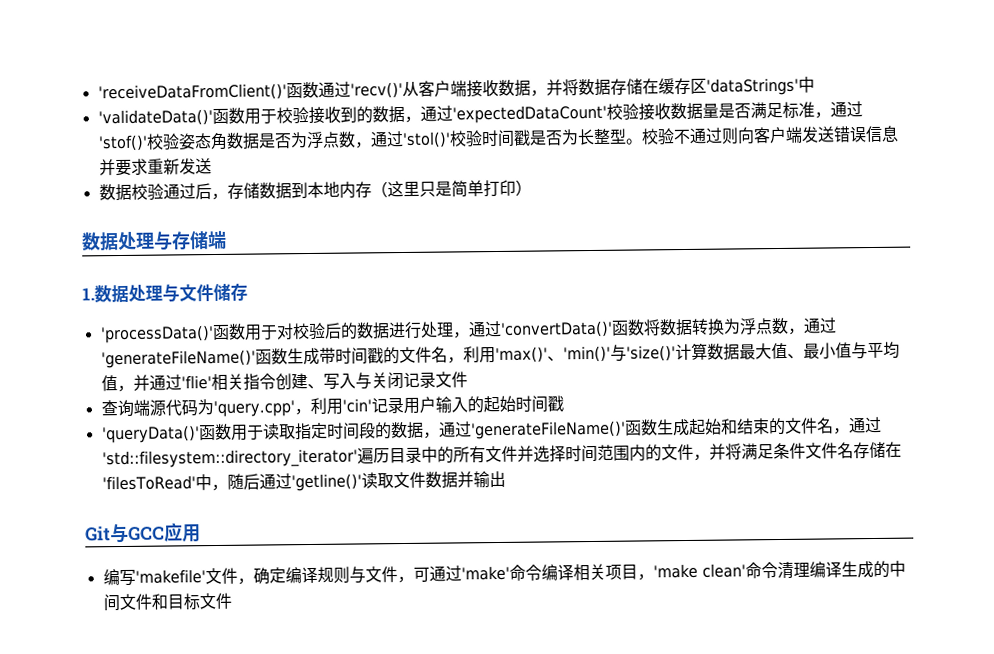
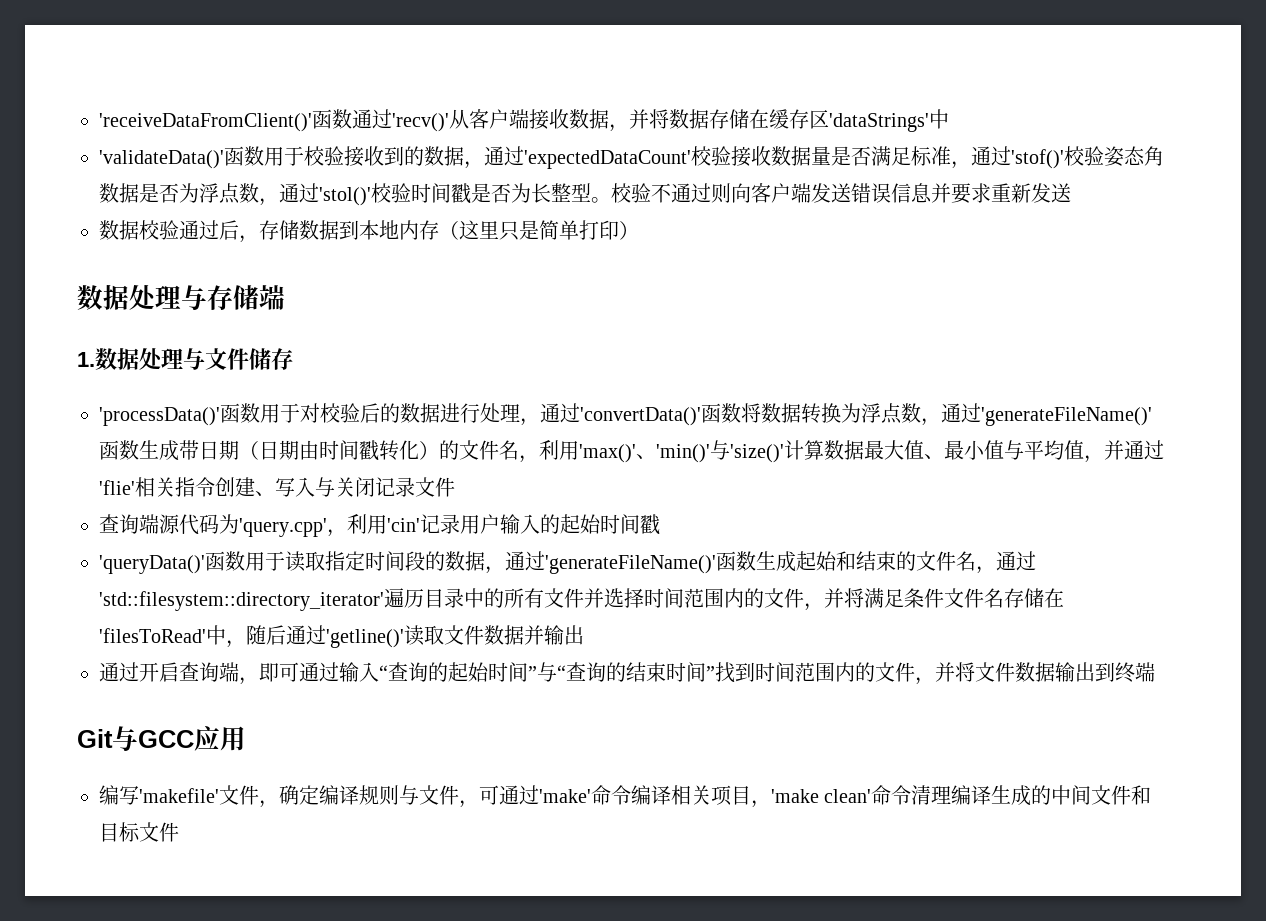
- 'processData()'函数用于对校验后的数据进行处理，通过'convertData()'函数将数据转换为浮点数，通过'generateFileName()'函数生成带时间戳的文件名，利用'max()'、'min()'与'size()'计算数据最大值、最小值与平均值，并通过'flie'相关指令创建、写入与关闭记录文件
+ 'processData()'函数用于对校验后的数据进行处理，通过'convertData()'函数将数据转换为浮点数，通过'generateFileName()'函数生成带日期（日期由时间戳转化）的文件名，利用'max()'、'min()'与'size()'计算数据最大值、最小值与平均值，并通过'flie'相关指令创建、写入与关闭记录文件
+ 通过开启查询端，即可通过输入“查询的起始时间”与“查询的结束时间”找到时间范围内的文件，并将文件数据输出到终端

